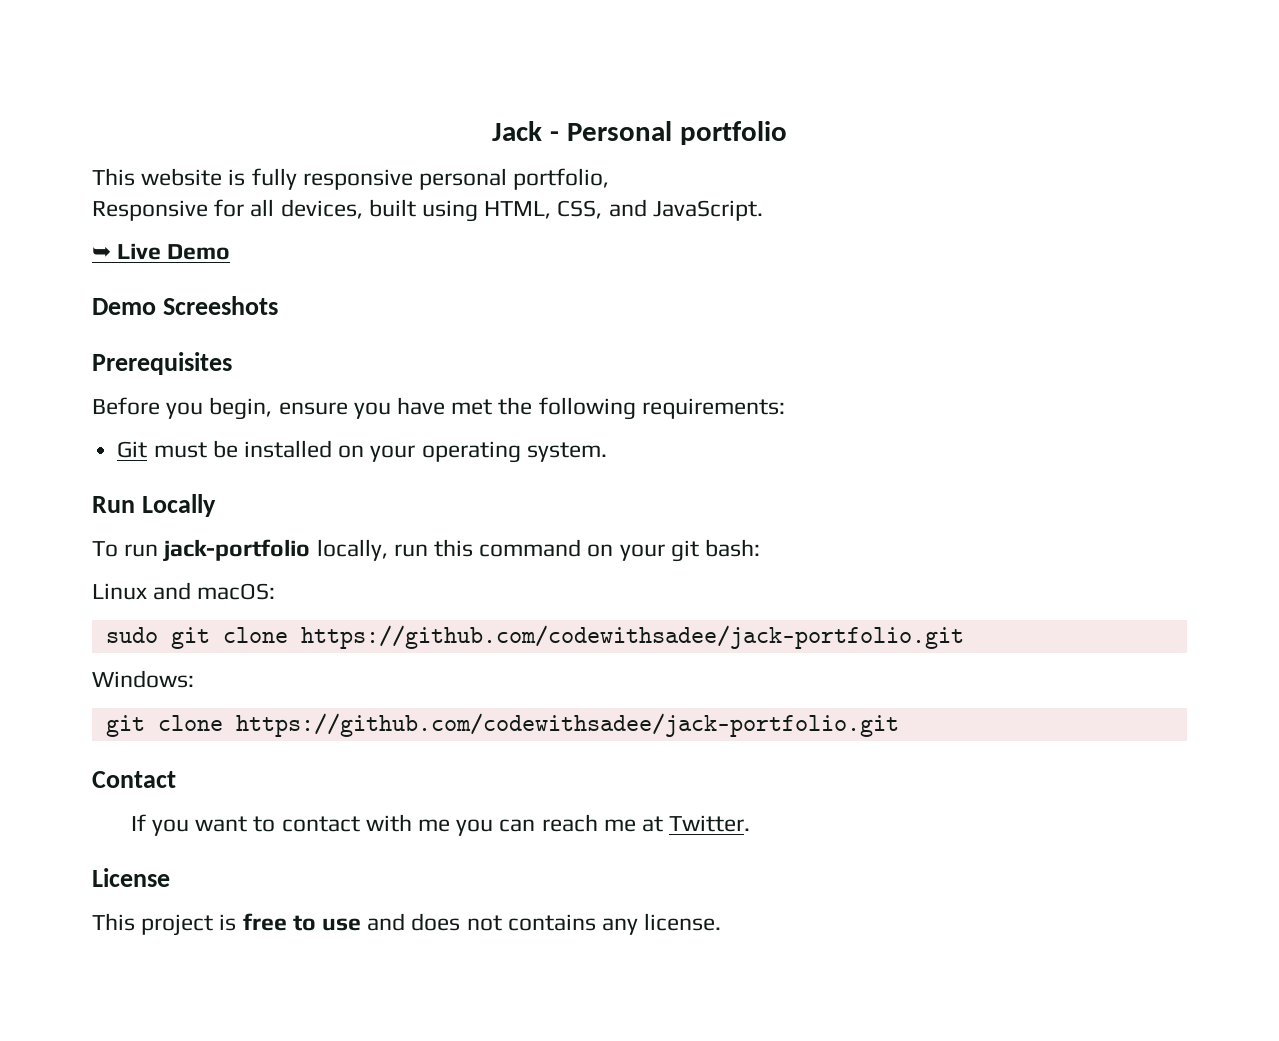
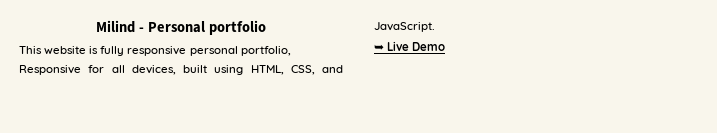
- Jack - Personal portfolio
+ Milind - Personal portfolio
- Demo Screeshots
- Prerequisites
- Before you begin, ensure you have met the following requirements:
- Git must be installed on your operating system.
- Run Locally
- To run jack-portfolio locally, run this command on your git bash:
- Linux and macOS:
- sudo git clone https://github.com/codewithsadee/jack-portfolio.git
- Windows:
- git clone https://github.com/codewithsadee/jack-portfolio.git
- Contact
- If you want to contact with me you can reach me at Twitter.
- License
- This project is free to use and does not contains any license.

